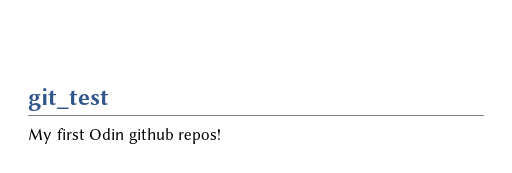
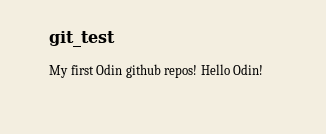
+ Hello Odin!

